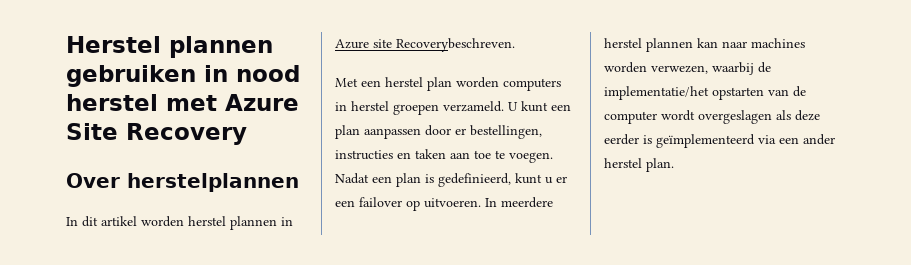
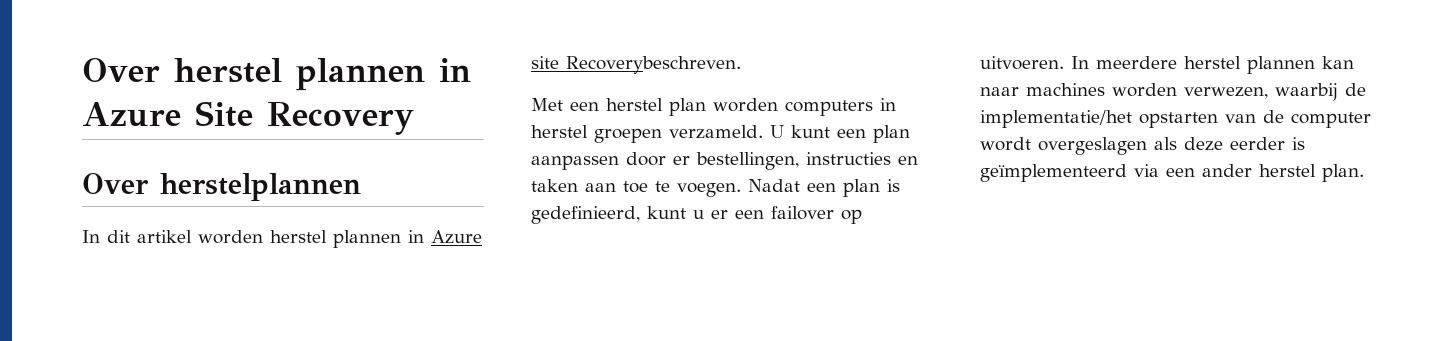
- Herstel plannen gebruiken in nood herstel met Azure Site Recovery
+ Over herstel plannen in Azure Site Recovery

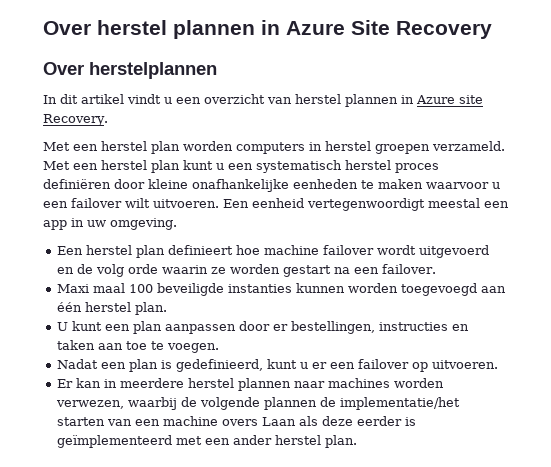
- In dit artikel worden herstel plannen in Azure site Recoverybeschreven.
+ In dit artikel vindt u een overzicht van herstel plannen in Azure site Recovery.
- Met een herstel plan worden computers in herstel groepen verzameld. U kunt een plan aanpassen door er bestellingen, instructies en taken aan toe te voegen. Nadat een plan is gedefinieerd, kunt u er een failover op uitvoeren. In meerdere herstel plannen kan naar machines worden verwezen, waarbij de implementatie/het opstarten van de computer wordt overgeslagen als deze eerder is geïmplementeerd via een ander herstel plan.
+ Met een herstel plan worden computers in herstel groepen verzameld. Met een herstel plan kunt u een systematisch herstel proces definiëren door kleine onafhankelijke eenheden te maken waarvoor u een failover wilt uitvoeren. Een eenheid vertegenwoordigt meestal een app in uw omgeving.
+ Een herstel plan definieert hoe machine failover wordt uitgevoerd en de volg orde waarin ze worden gestart na een failover.
+ Maxi maal 100 beveiligde instanties kunnen worden toegevoegd aan één herstel plan.
+ U kunt een plan aanpassen door er bestellingen, instructies en taken aan toe te voegen.
+ Nadat een plan is gedefinieerd, kunt u er een failover op uitvoeren.
+ Er kan in meerdere herstel plannen naar machines worden verwezen, waarbij de volgende plannen de implementatie/het starten van een machine overs Laan als deze eerder is geïmplementeerd met een ander herstel plan.

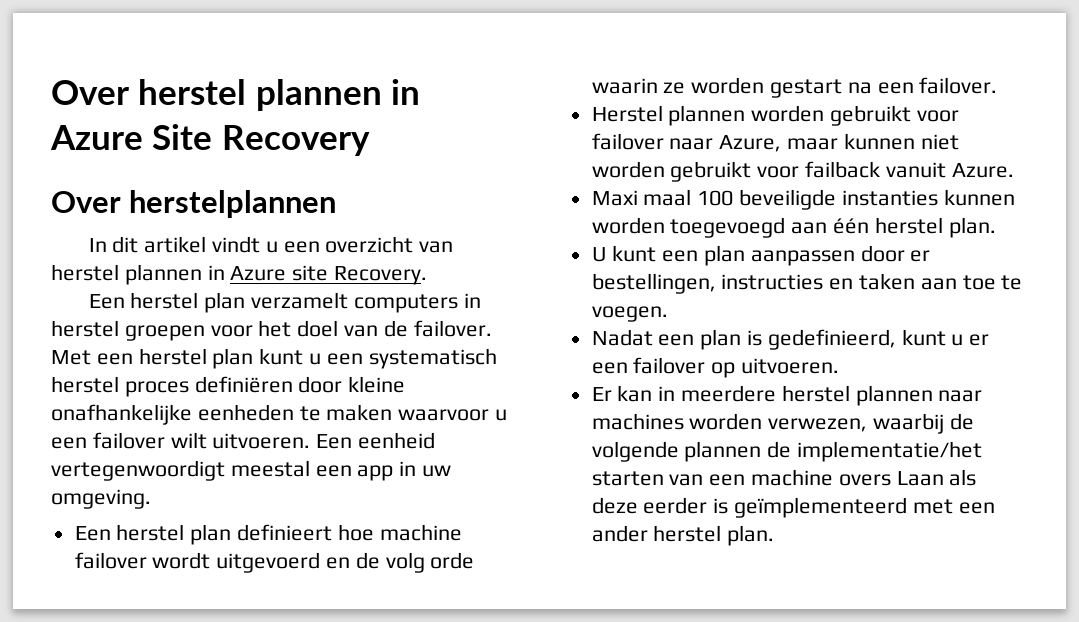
- Met een herstel plan worden computers in herstel groepen verzameld.
+ Een herstel plan verzamelt computers in herstel groepen voor het doel van de failover.
+ Herstel plannen worden gebruikt voor failover naar Azure, maar kunnen niet worden gebruikt voor failback vanuit Azure.

